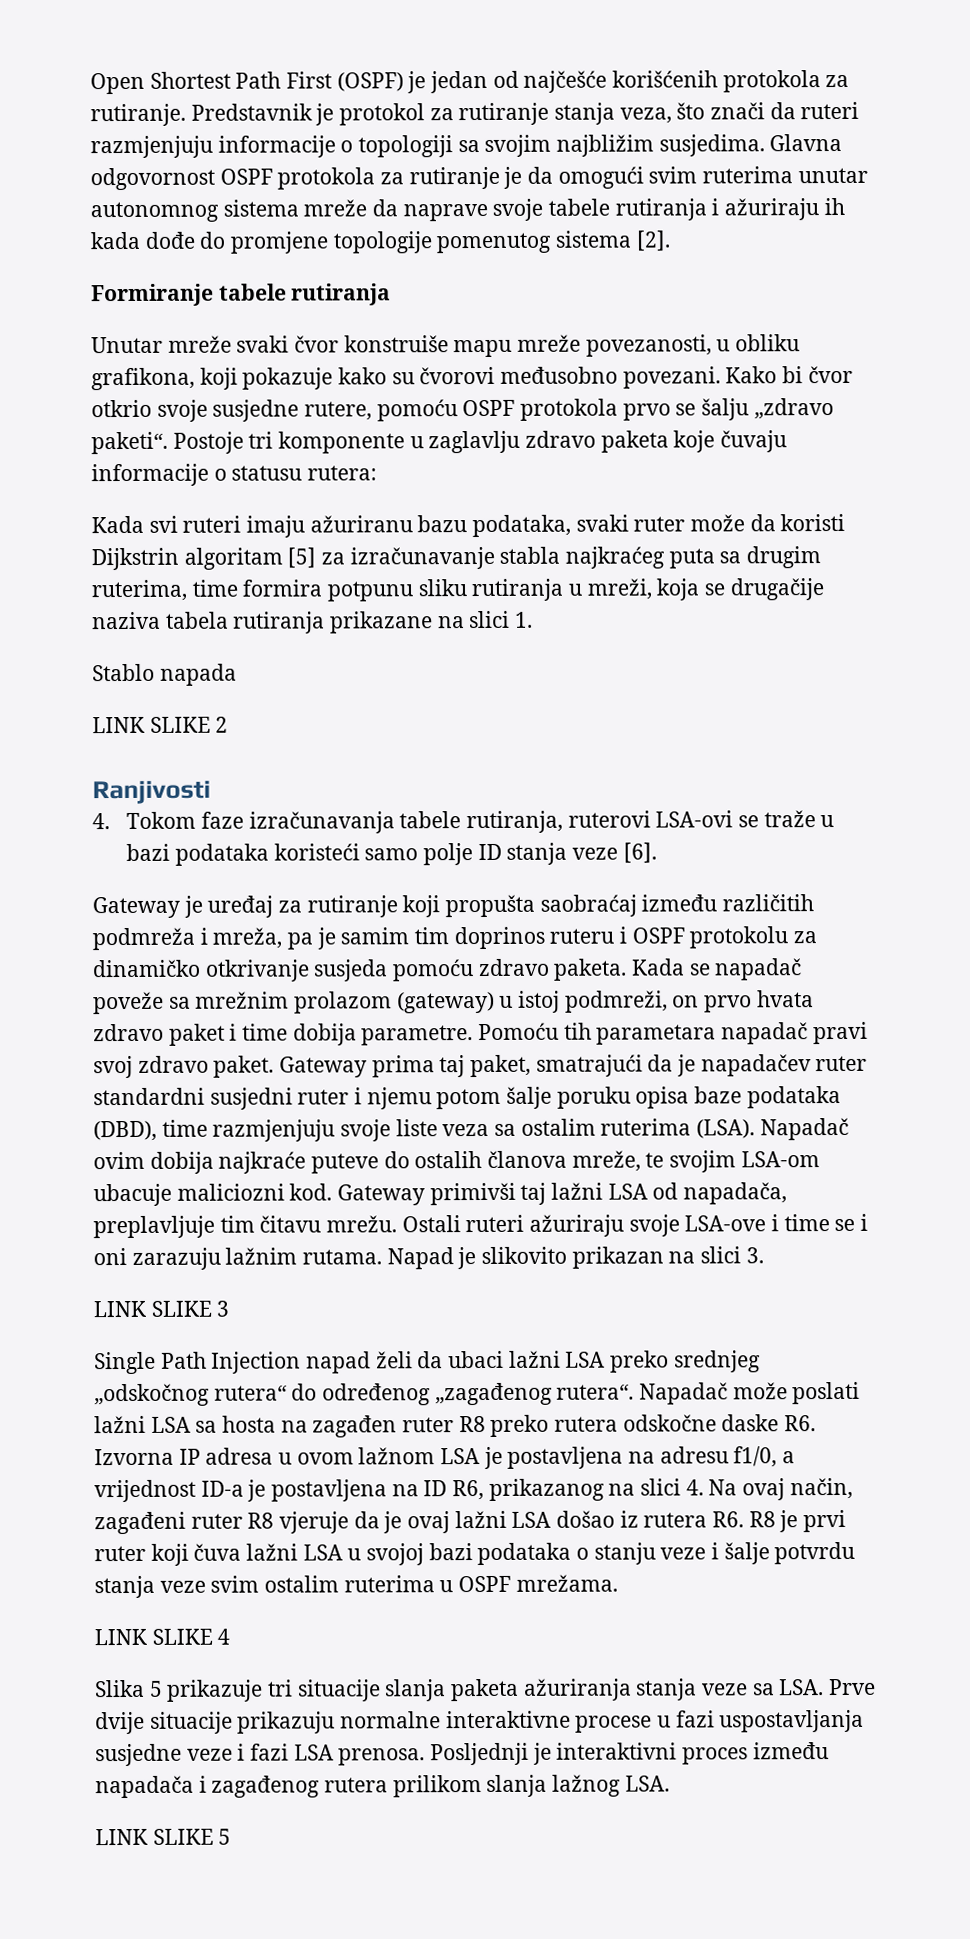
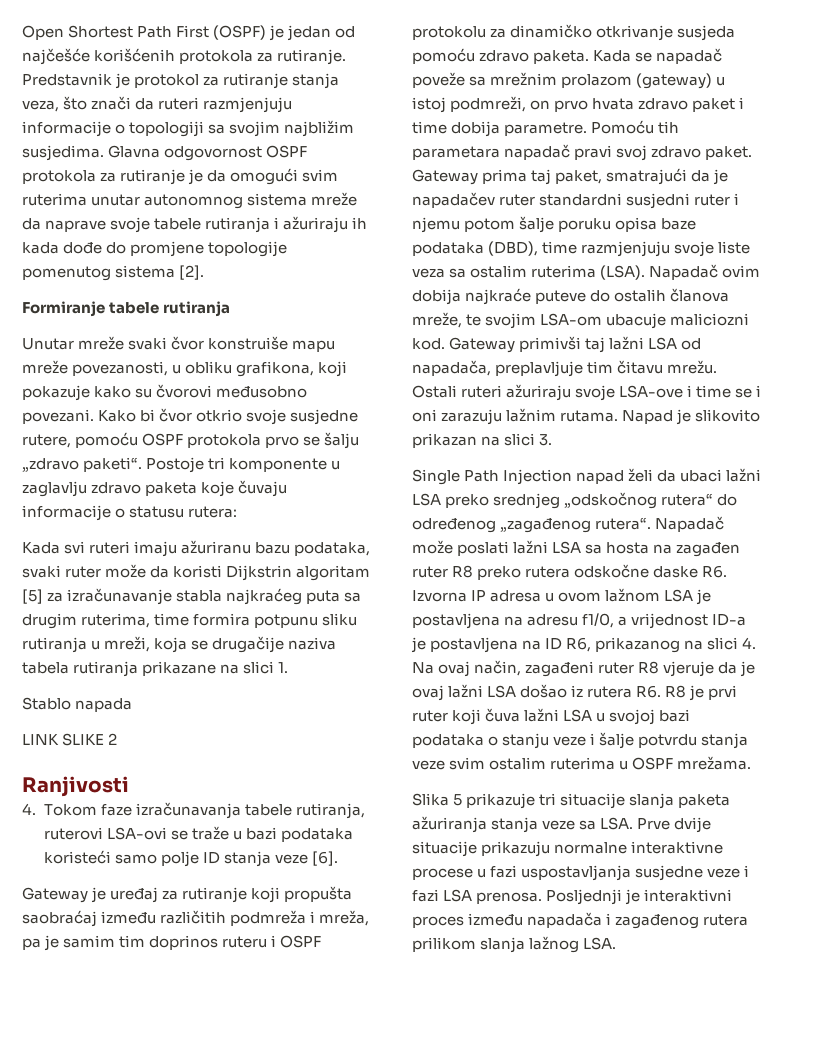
- LINK SLIKE 3
- LINK SLIKE 4
- LINK SLIKE 5

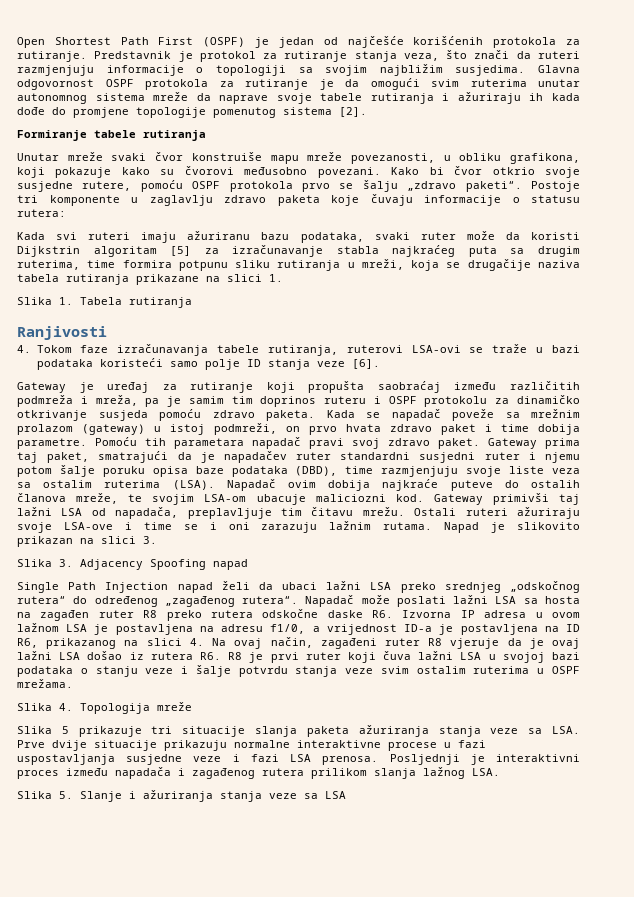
- Stablo napada
- LINK SLIKE 2
+ Slika 1. Tabela rutiranja
+ Slika 3. Adjacency Spoofing napad
+ Slika 4. Topologija mreže
+ Slika 5. Slanje i ažuriranja stanja veze sa LSA

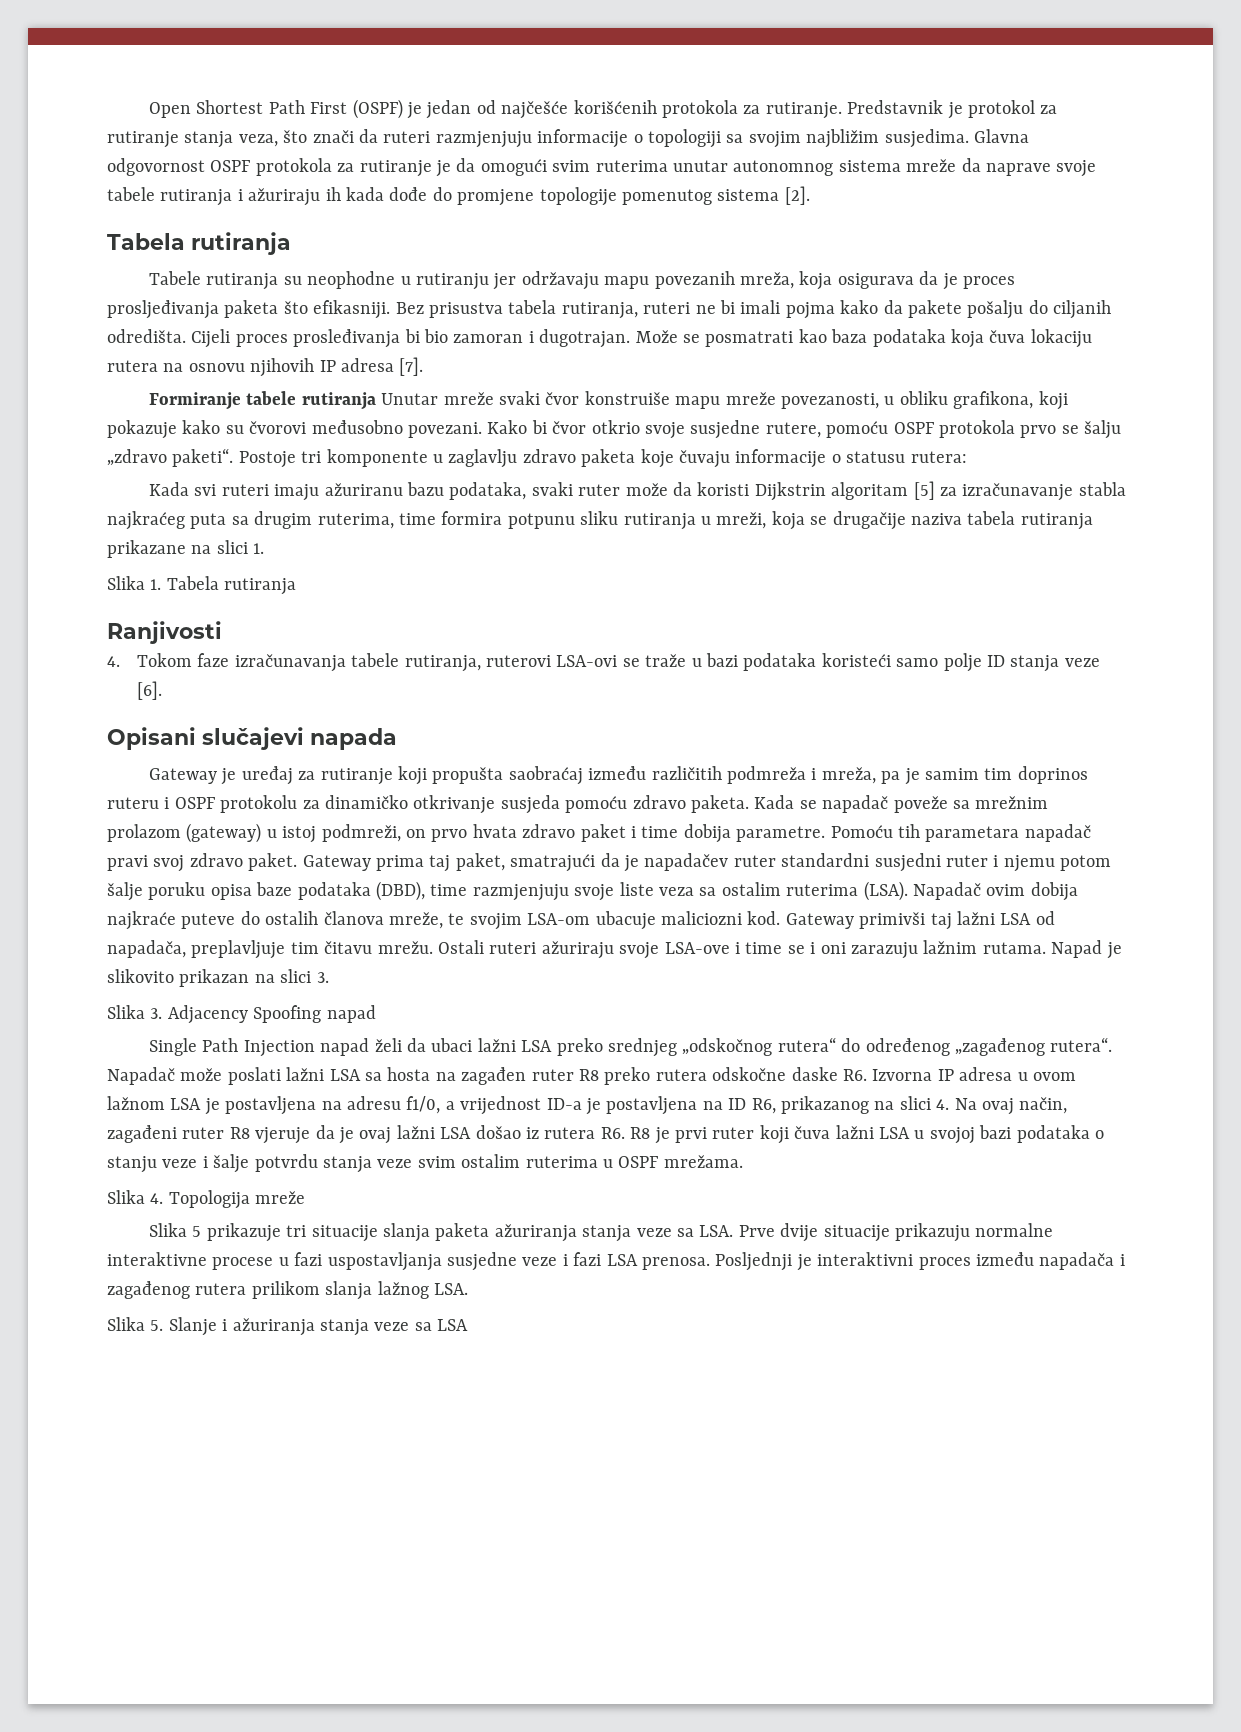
  Glavna odgovornost OSPF protokola za rutiranje je da omogući svim ruterima unutar autonomnog sistema mreže da naprave svoje tabele rutiranja i ažuriraju ih kada dođe do promjene topologije pomenutog sistema [2].
+ Tabela rutiranja
+ Tabele rutiranja su neophodne u rutiranju jer održavaju mapu povezanih mreža, koja osigurava da je proces prosljeđivanja paketa što efikasniji. Bez prisustva tabela rutiranja, ruteri ne bi imali pojma kako da pakete pošalju do ciljanih odredišta. Cijeli proces prosleđivanja bi bio zamoran i dugotrajan. Može se posmatrati kao baza podataka koja čuva lokaciju rutera na osnovu njihovih IP adresa [7].
- Formiranje tabele rutiranja
- Unutar mreže svaki čvor konstruiše mapu mreže povezanosti, u obliku grafikona, koji pokazuje kako su čvorovi međusobno povezani.
+ Formiranje tabele rutiranja Unutar mreže svaki čvor konstruiše mapu mreže povezanosti, u obliku grafikona, koji pokazuje kako su čvorovi međusobno povezani.
+ Opisani slučajevi napada

